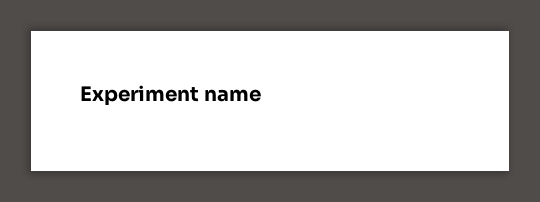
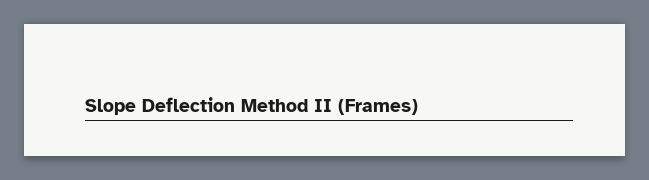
- Experiment name
+ Slope Deflection Method II (Frames)

